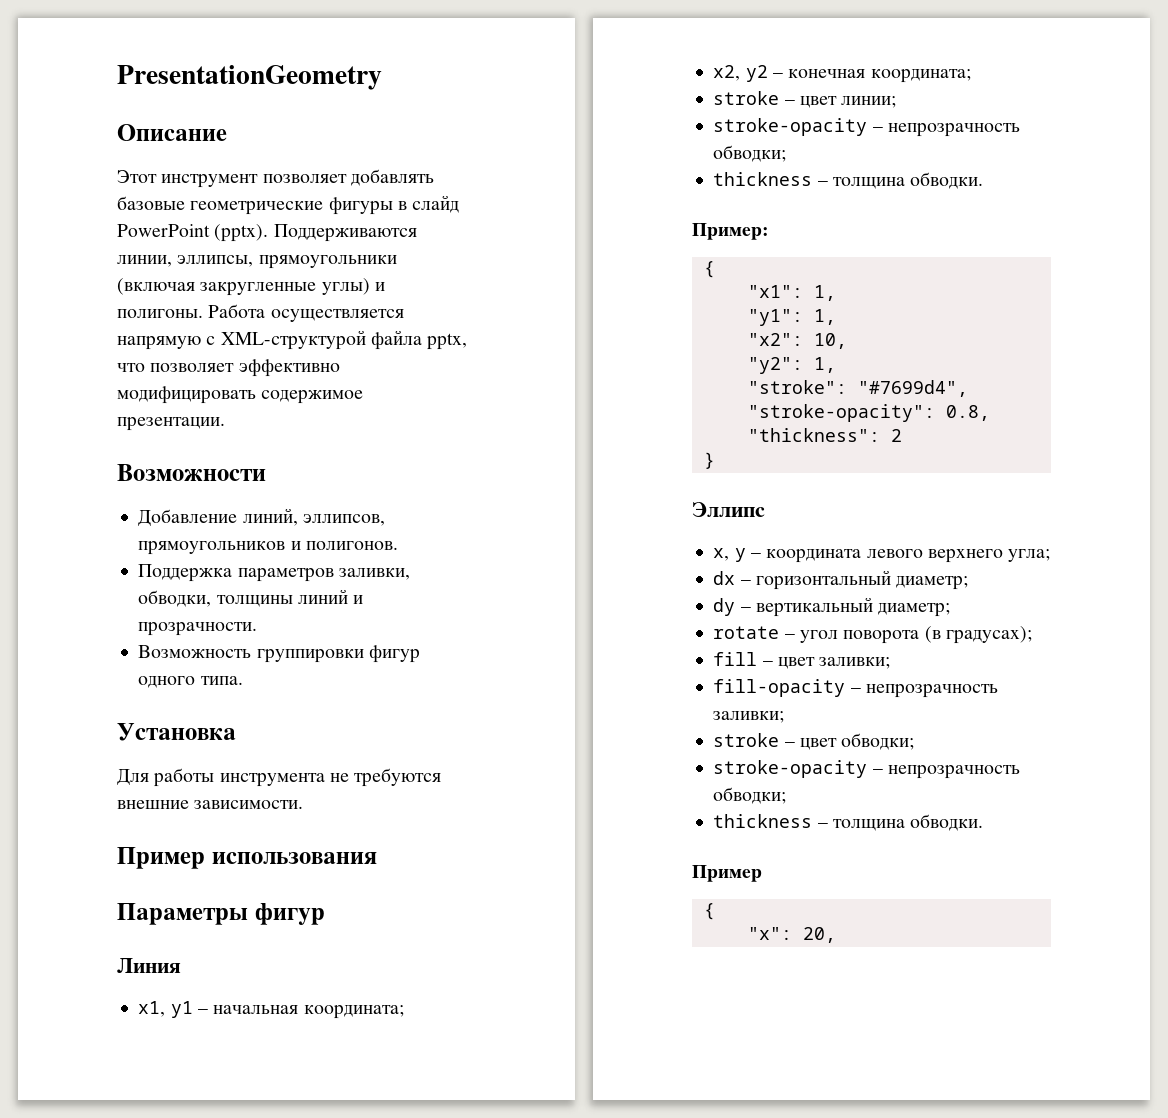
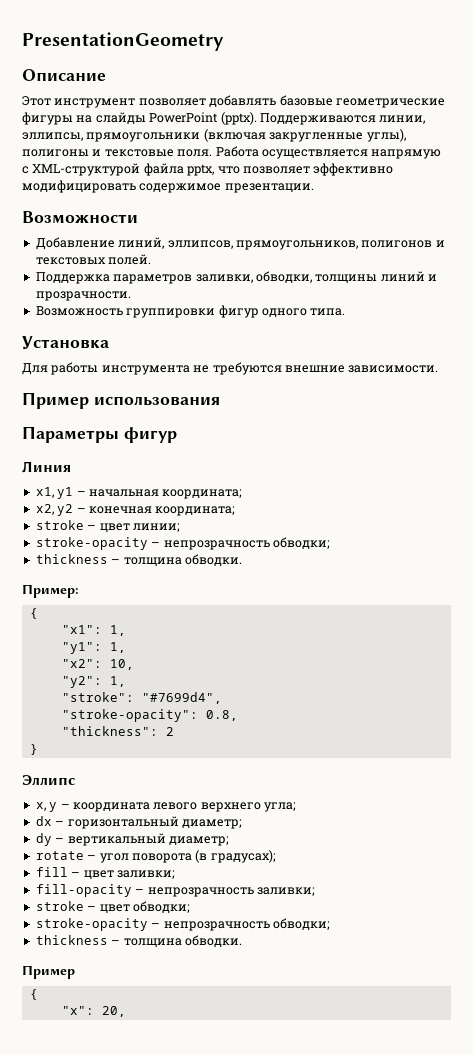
- Этот инструмент позволяет добавлять базовые геометрические фигуры в слайд PowerPoint (pptx).
+ Этот инструмент позволяет добавлять базовые геометрические фигуры на слайды PowerPoint (pptx).
- Поддерживаются линии, эллипсы, прямоугольники (включая закругленные углы) и полигоны.
+ Поддерживаются линии, эллипсы, прямоугольники (включая закругленные углы), полигоны и текстовые поля.
- Добавление линий, эллипсов, прямоугольников и полигонов.
+ Добавление линий, эллипсов, прямоугольников, полигонов и текстовых полей.

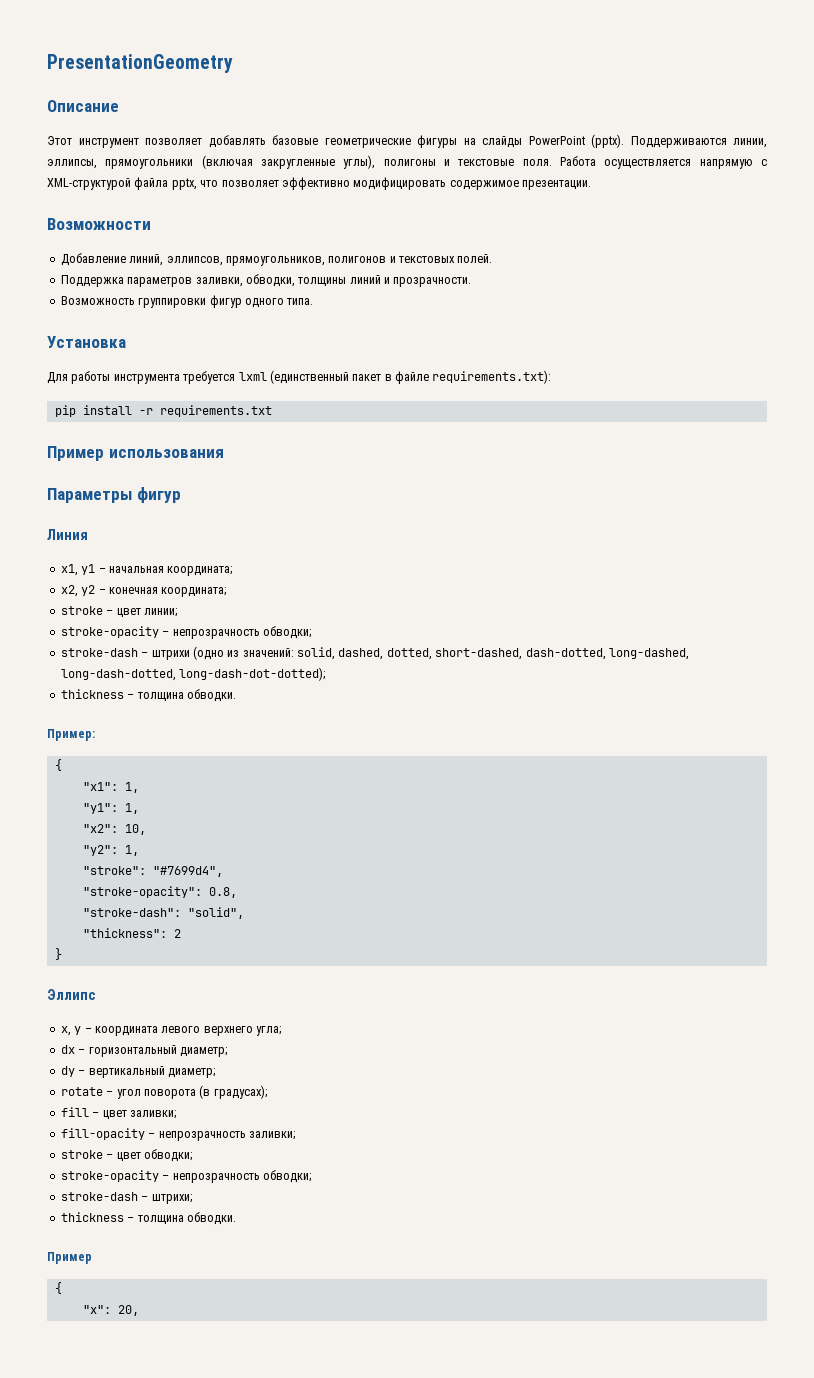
- Для работы инструмента не требуются внешние зависимости.
+ Для работы инструмента требуется lxml (единственный пакет в файле requirements.txt):
+ pip install -r requirements.txt
+ stroke-dash – штрихи (одно из значений: solid, dashed, dotted, short-dashed, dash-dotted, long-dashed, long-dash-dotted, long-dash-dot-dotted);
+ "stroke-dash": "solid",
+ stroke-dash – штрихи;

